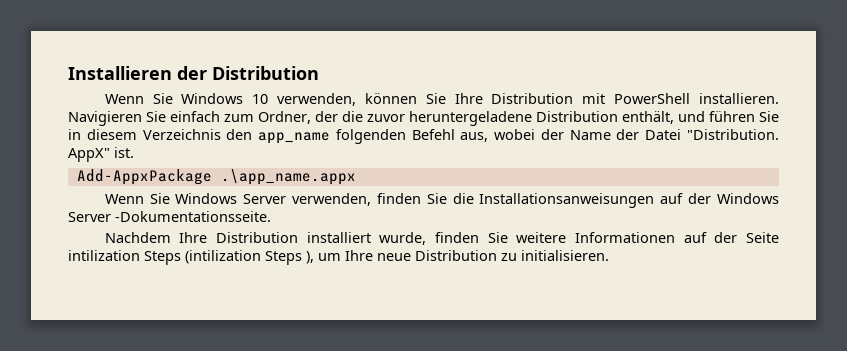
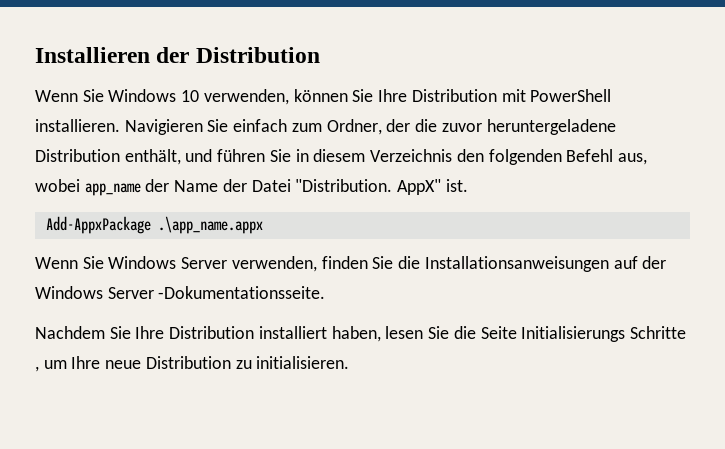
- Navigieren Sie einfach zum Ordner, der die zuvor heruntergeladene Distribution enthält, und führen Sie in diesem Verzeichnis den app_name folgenden Befehl aus, wobei der Name der Datei "Distribution.
+ Navigieren Sie einfach zum Ordner, der die zuvor heruntergeladene Distribution enthält, und führen Sie in diesem Verzeichnis den folgenden Befehl aus, wobei app_name der Name der Datei "Distribution.
- Nachdem Ihre Distribution installiert wurde, finden Sie weitere Informationen auf der Seite intilization Steps (intilization Steps ), um Ihre neue Distribution zu initialisieren.
+ Nachdem Sie Ihre Distribution installiert haben, lesen Sie die Seite Initialisierungs Schritte , um Ihre neue Distribution zu initialisieren.

